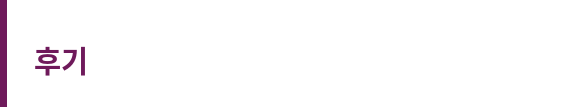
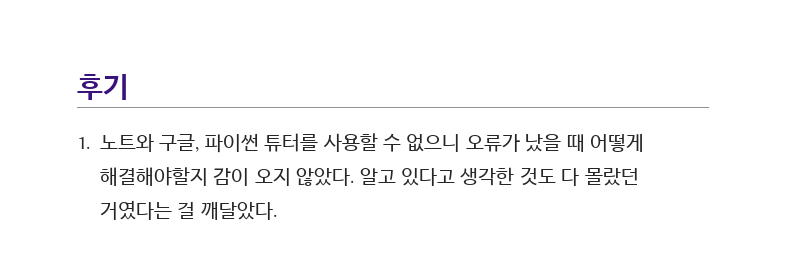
+ 1. 노트와 구글, 파이썬 튜터를 사용할 수 없으니 오류가 났을 때 어떻게 해결해야할지 감이 오지 않았다. 알고 있다고 생각한 것도 다 몰랐던 거였다는 걸 깨달았다.

